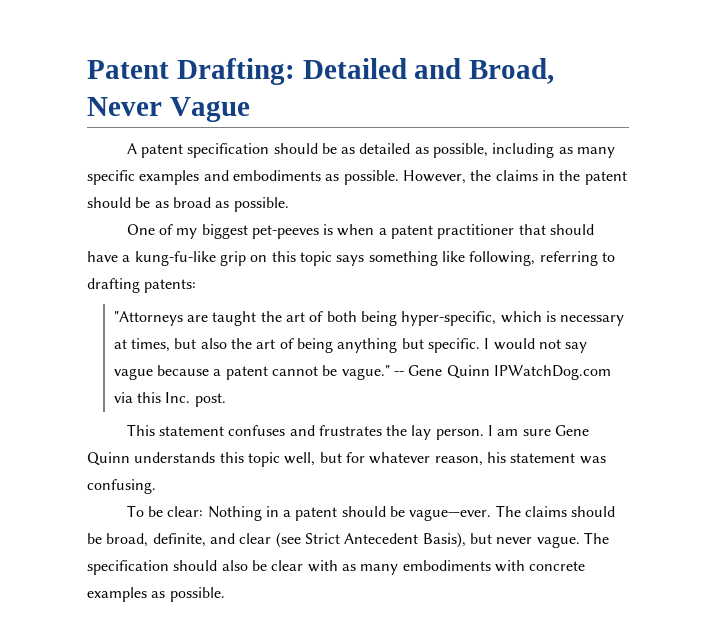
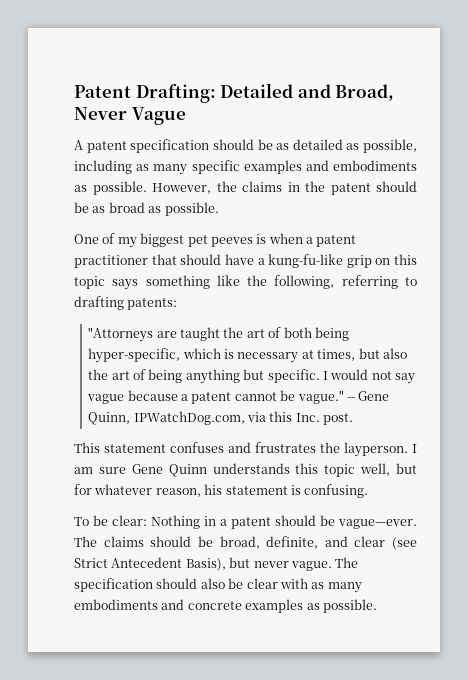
- One of my biggest pet-peeves is when a patent practitioner that should have a kung-fu-like grip on this topic says something like following, referring to drafting patents:
+ One of my biggest pet peeves is when a patent practitioner that should have a kung-fu-like grip on this topic says something like the following, referring to drafting patents:
- -- Gene Quinn IPWatchDog.com via this Inc. post.
+ -- Gene Quinn, IPWatchDog.com, via this Inc. post.
- This statement confuses and frustrates the lay person.
+ This statement confuses and frustrates the layperson.
- I am sure Gene Quinn understands this topic well, but for whatever reason, his statement was confusing.
+ I am sure Gene Quinn understands this topic well, but for whatever reason, his statement is confusing.
- The specification should also be clear with as many embodiments with concrete examples as possible.
+ The specification should also be clear with as many embodiments and concrete examples as possible.

